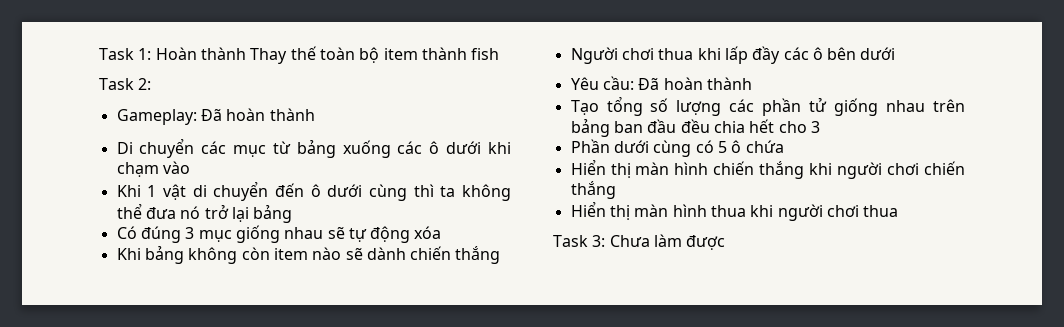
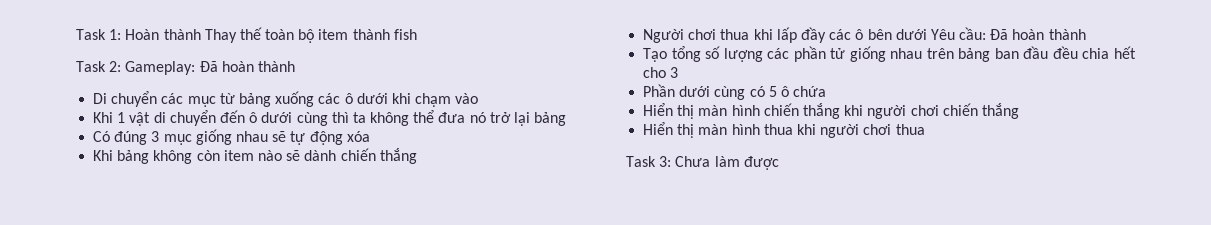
- Task 2:
- Gameplay: Đã hoàn thành
+ Task 2: Gameplay: Đã hoàn thành
- Người chơi thua khi lấp đầy các ô bên dưới
- Yêu cầu: Đã hoàn thành
+ Người chơi thua khi lấp đầy các ô bên dưới Yêu cầu: Đã hoàn thành

